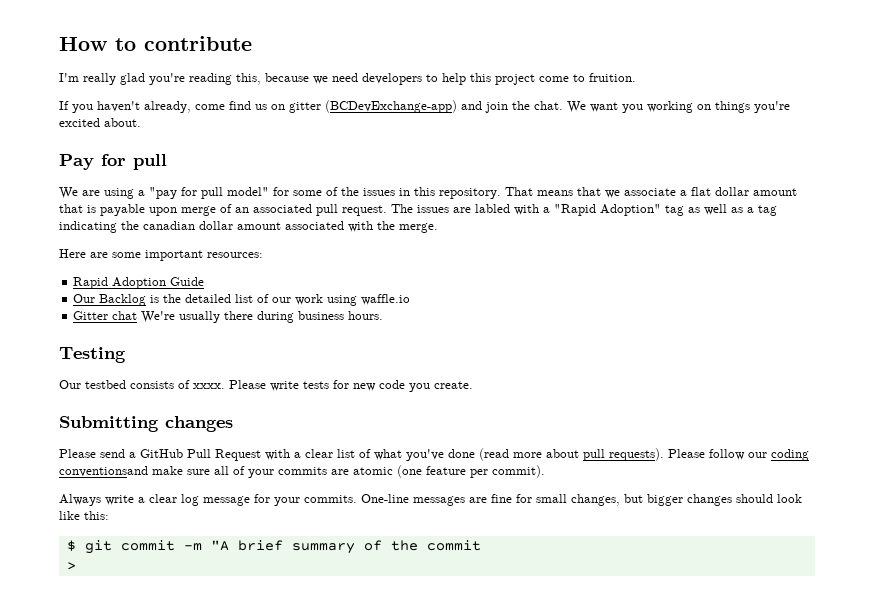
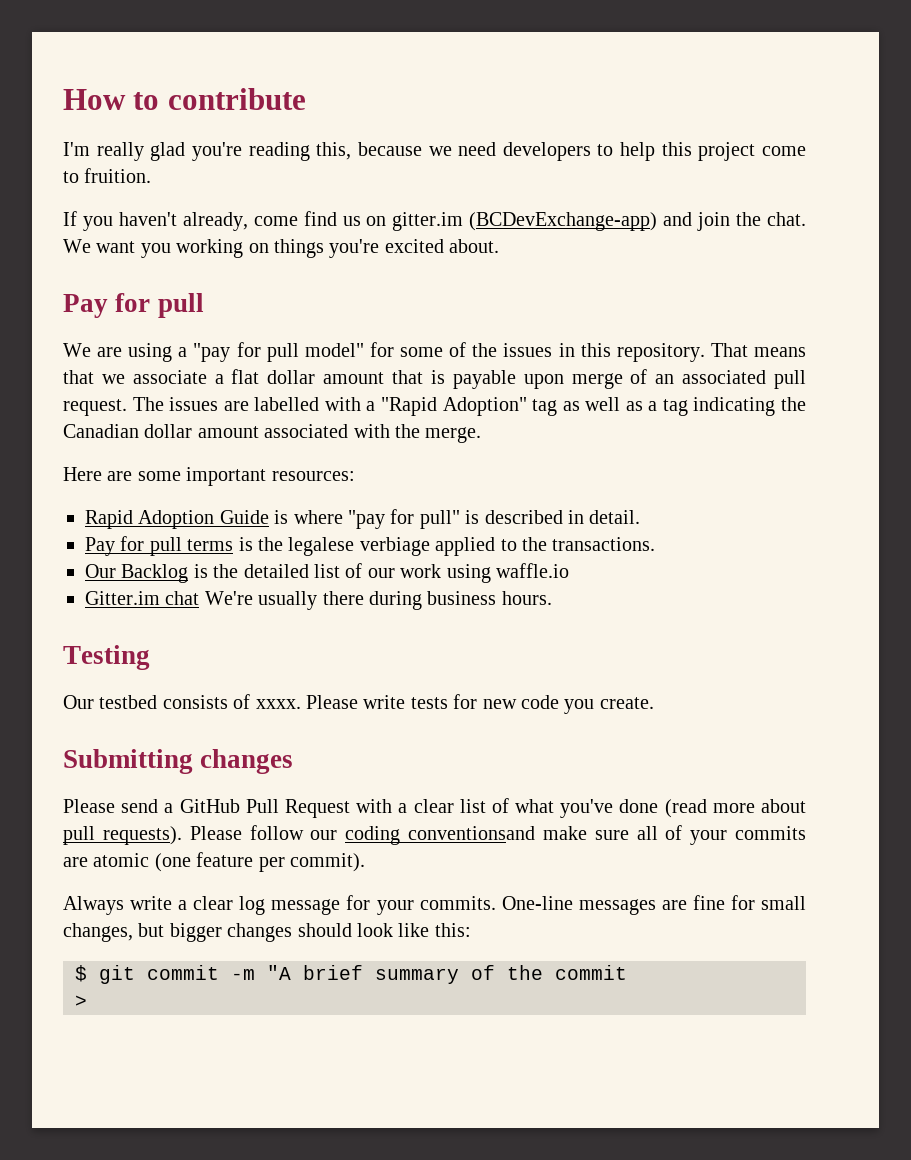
- If you haven't already, come find us on gitter (BCDevExchange-app) and join the chat.
+ If you haven't already, come find us on gitter.im (BCDevExchange-app) and join the chat.
- The issues are labled with a "Rapid Adoption" tag as well as a tag indicating the canadian dollar amount associated with the merge.
+ The issues are labelled with a "Rapid Adoption" tag as well as a tag indicating the Canadian dollar amount associated with the merge.
- Rapid Adoption Guide
+ Rapid Adoption Guide is where "pay for pull" is described in detail.
+ Pay for pull terms is the legalese verbiage applied to the transactions.
- Gitter chat We're usually there during business hours.
+ Gitter.im chat We're usually there during business hours.

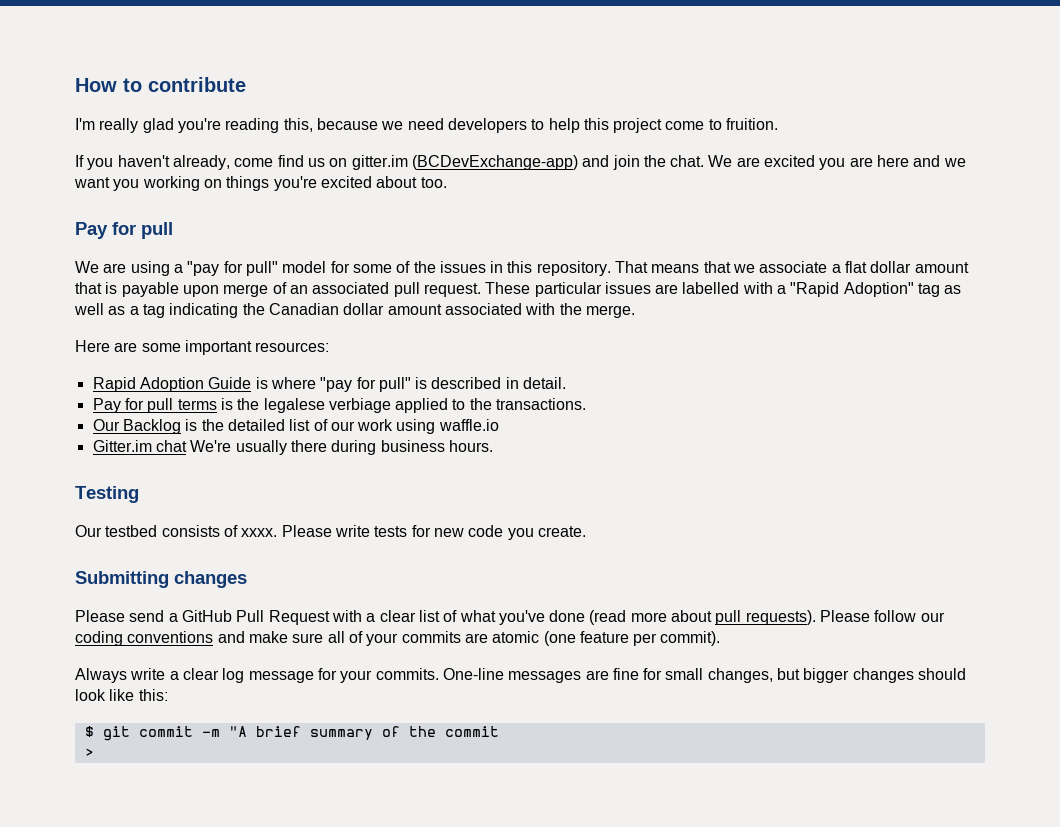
- We want you working on things you're excited about.
+ We are excited you are here and we want you working on things you're excited about too.
- We are using a "pay for pull model" for some of the issues in this repository.
+ We are using a "pay for pull" model for some of the issues in this repository.
- The issues are labelled with a "Rapid Adoption" tag as well as a tag indicating the Canadian dollar amount associated with the merge.
+ These particular issues are labelled with a "Rapid Adoption" tag as well as a tag indicating the Canadian dollar amount associated with the merge.
- Please follow our coding conventionsand make sure all of your commits are atomic (one feature per commit).
+ Please follow our coding conventions and make sure all of your commits are atomic (one feature per commit).

